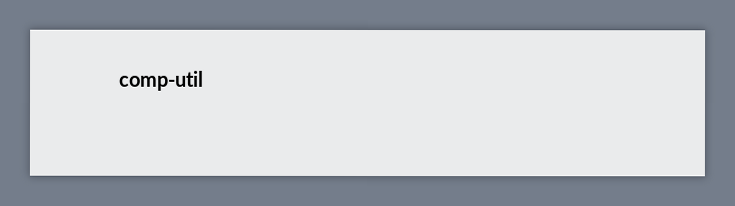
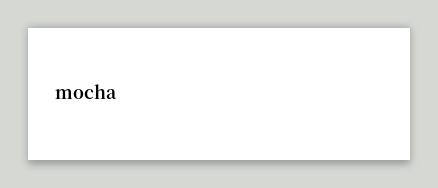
- comp-util
+ mocha

